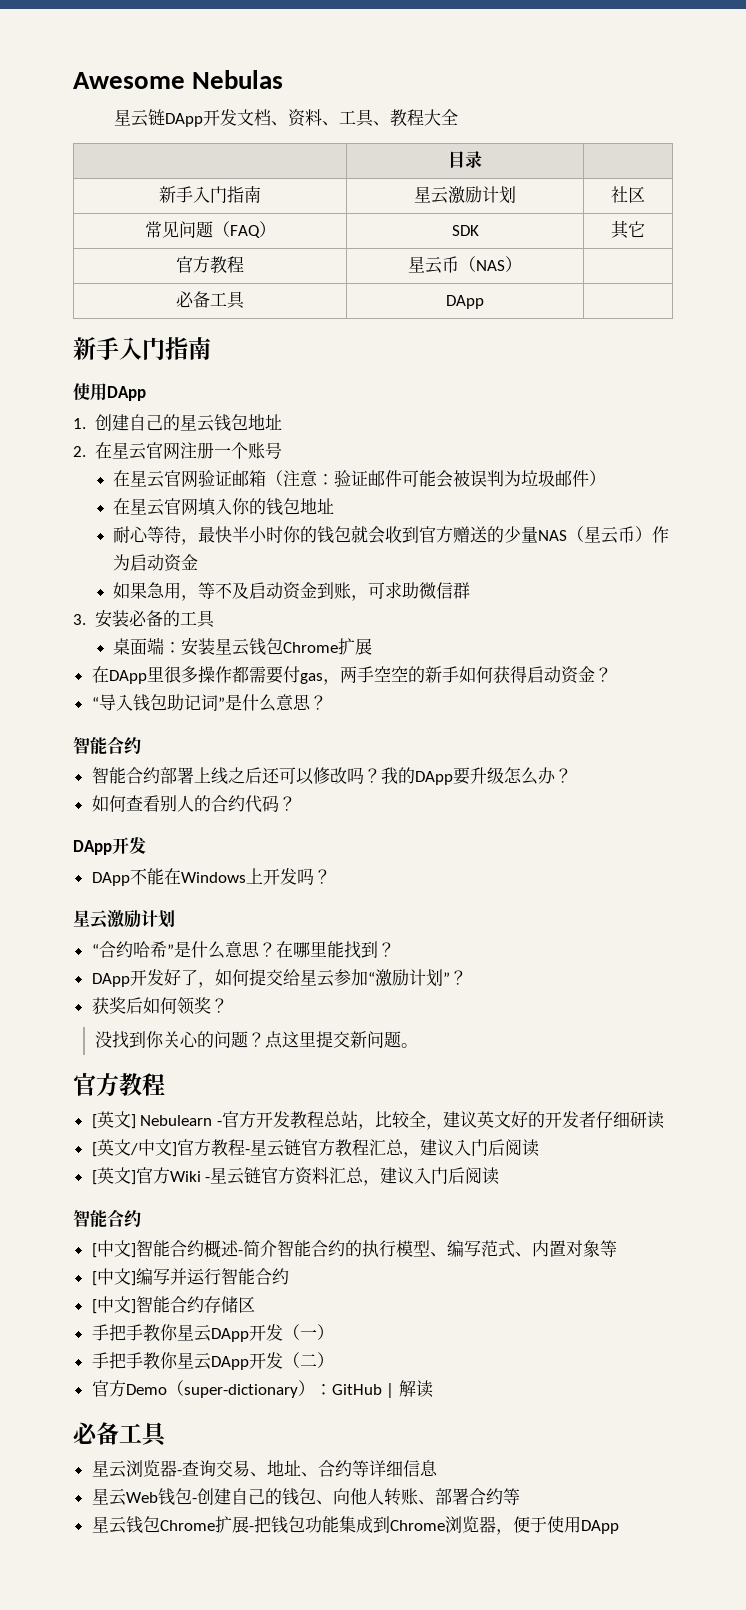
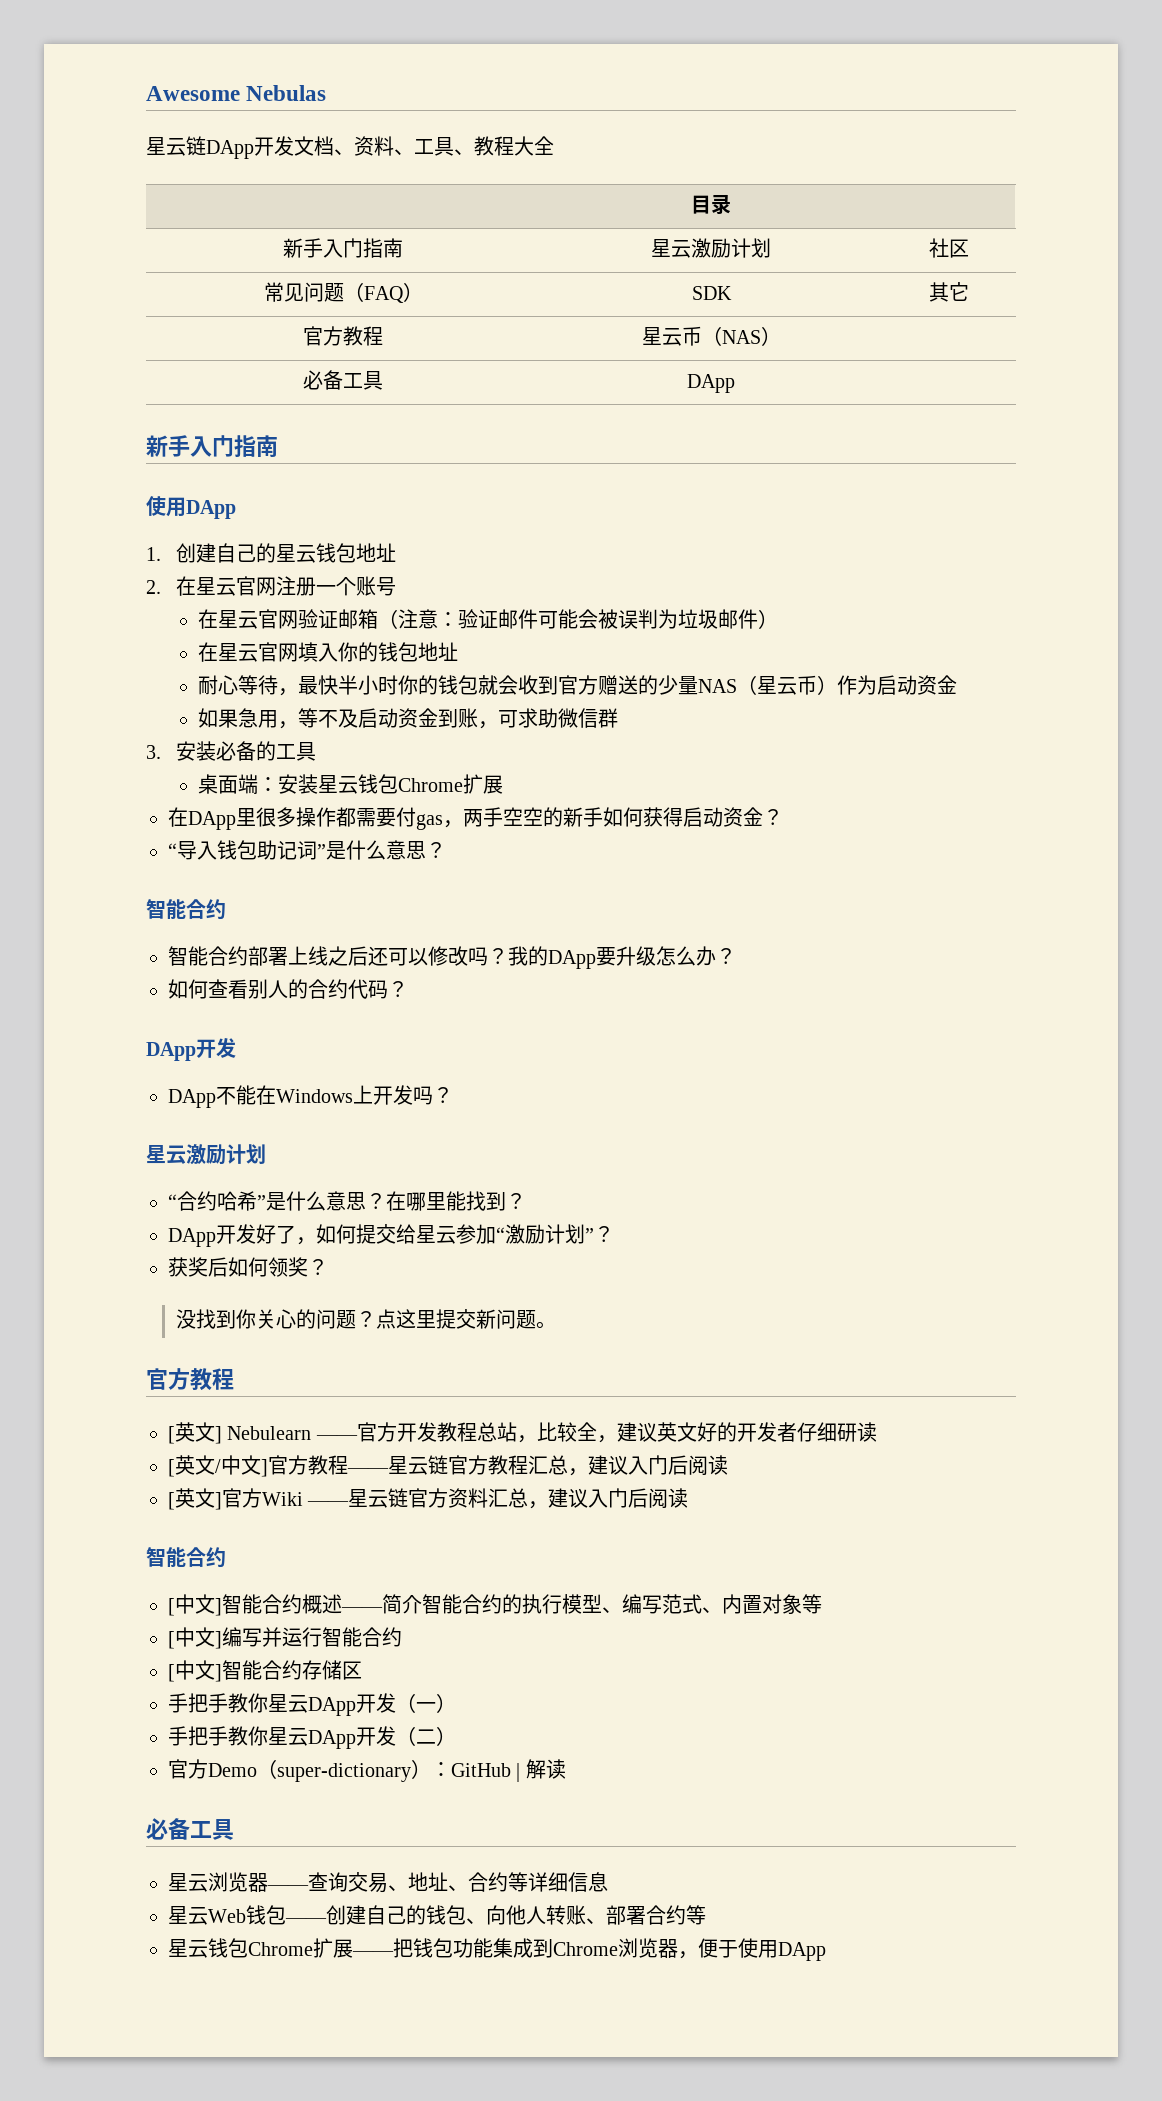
- [英文] Nebulearn -官方开发教程总站，比较全，建议英文好的开发者仔细研读
+ [英文] Nebulearn ——官方开发教程总站，比较全，建议英文好的开发者仔细研读
- [英文/中文]官方教程-星云链官方教程汇总，建议入门后阅读
+ [英文/中文]官方教程——星云链官方教程汇总，建议入门后阅读
- [英文]官方Wiki -星云链官方资料汇总，建议入门后阅读
+ [英文]官方Wiki ——星云链官方资料汇总，建议入门后阅读
- [中文]智能合约概述-简介智能合约的执行模型、编写范式、内置对象等
+ [中文]智能合约概述——简介智能合约的执行模型、编写范式、内置对象等
- 星云浏览器-查询交易、地址、合约等详细信息
+ 星云浏览器——查询交易、地址、合约等详细信息
- 星云Web钱包-创建自己的钱包、向他人转账、部署合约等
+ 星云Web钱包——创建自己的钱包、向他人转账、部署合约等
- 星云钱包Chrome扩展-把钱包功能集成到Chrome浏览器，便于使用DApp
+ 星云钱包Chrome扩展——把钱包功能集成到Chrome浏览器，便于使用DApp

